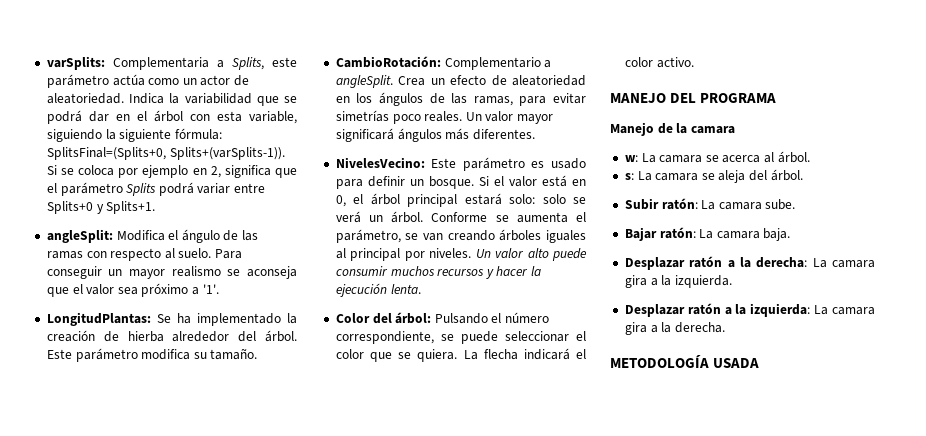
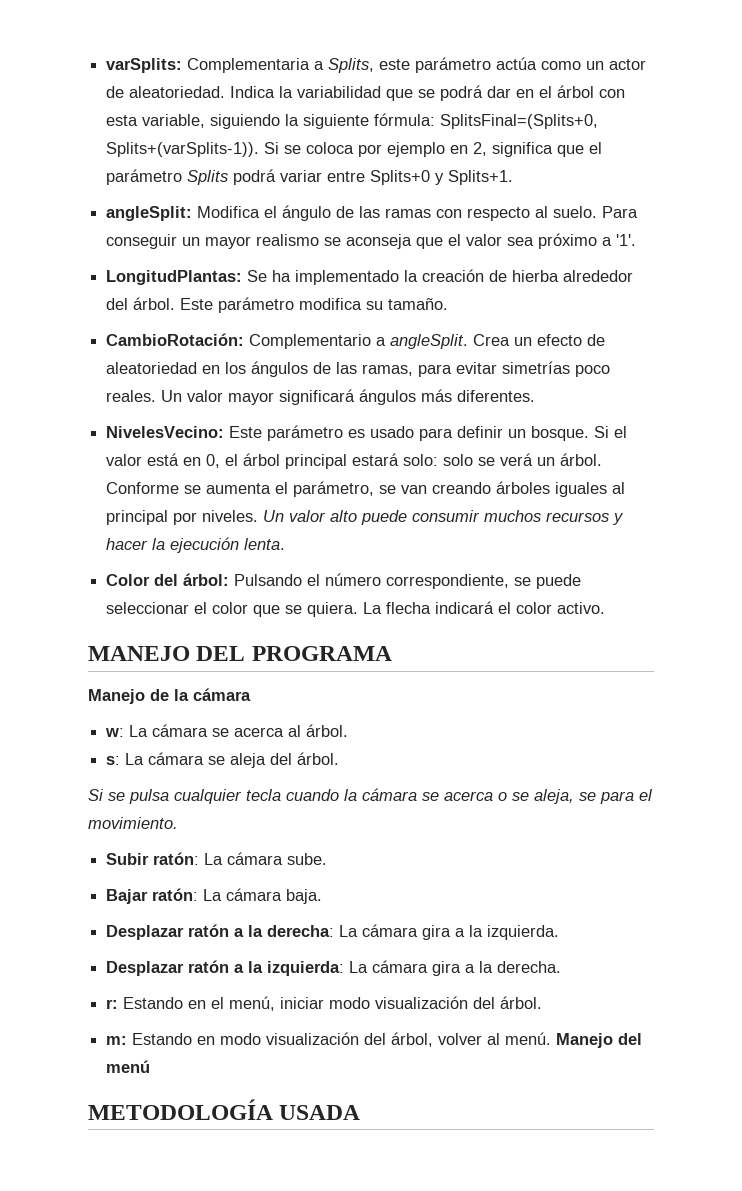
- Manejo de la camara
+ Manejo de la cámara
- w: La camara se acerca al árbol.
+ w: La cámara se acerca al árbol.
- s: La camara se aleja del árbol.
+ s: La cámara se aleja del árbol.
+ Si se pulsa cualquier tecla cuando la cámara se acerca o se aleja, se para el movimiento.
- Subir ratón: La camara sube.
+ Subir ratón: La cámara sube.
- Bajar ratón: La camara baja.
+ Bajar ratón: La cámara baja.
- Desplazar ratón a la derecha: La camara gira a la izquierda.
+ Desplazar ratón a la derecha: La cámara gira a la izquierda.
- Desplazar ratón a la izquierda: La camara gira a la derecha.
+ Desplazar ratón a la izquierda: La cámara gira a la derecha.
+ r: Estando en el menú, iniciar modo visualización del árbol.
+ m: Estando en modo visualización del árbol, volver al menú. Manejo del menú

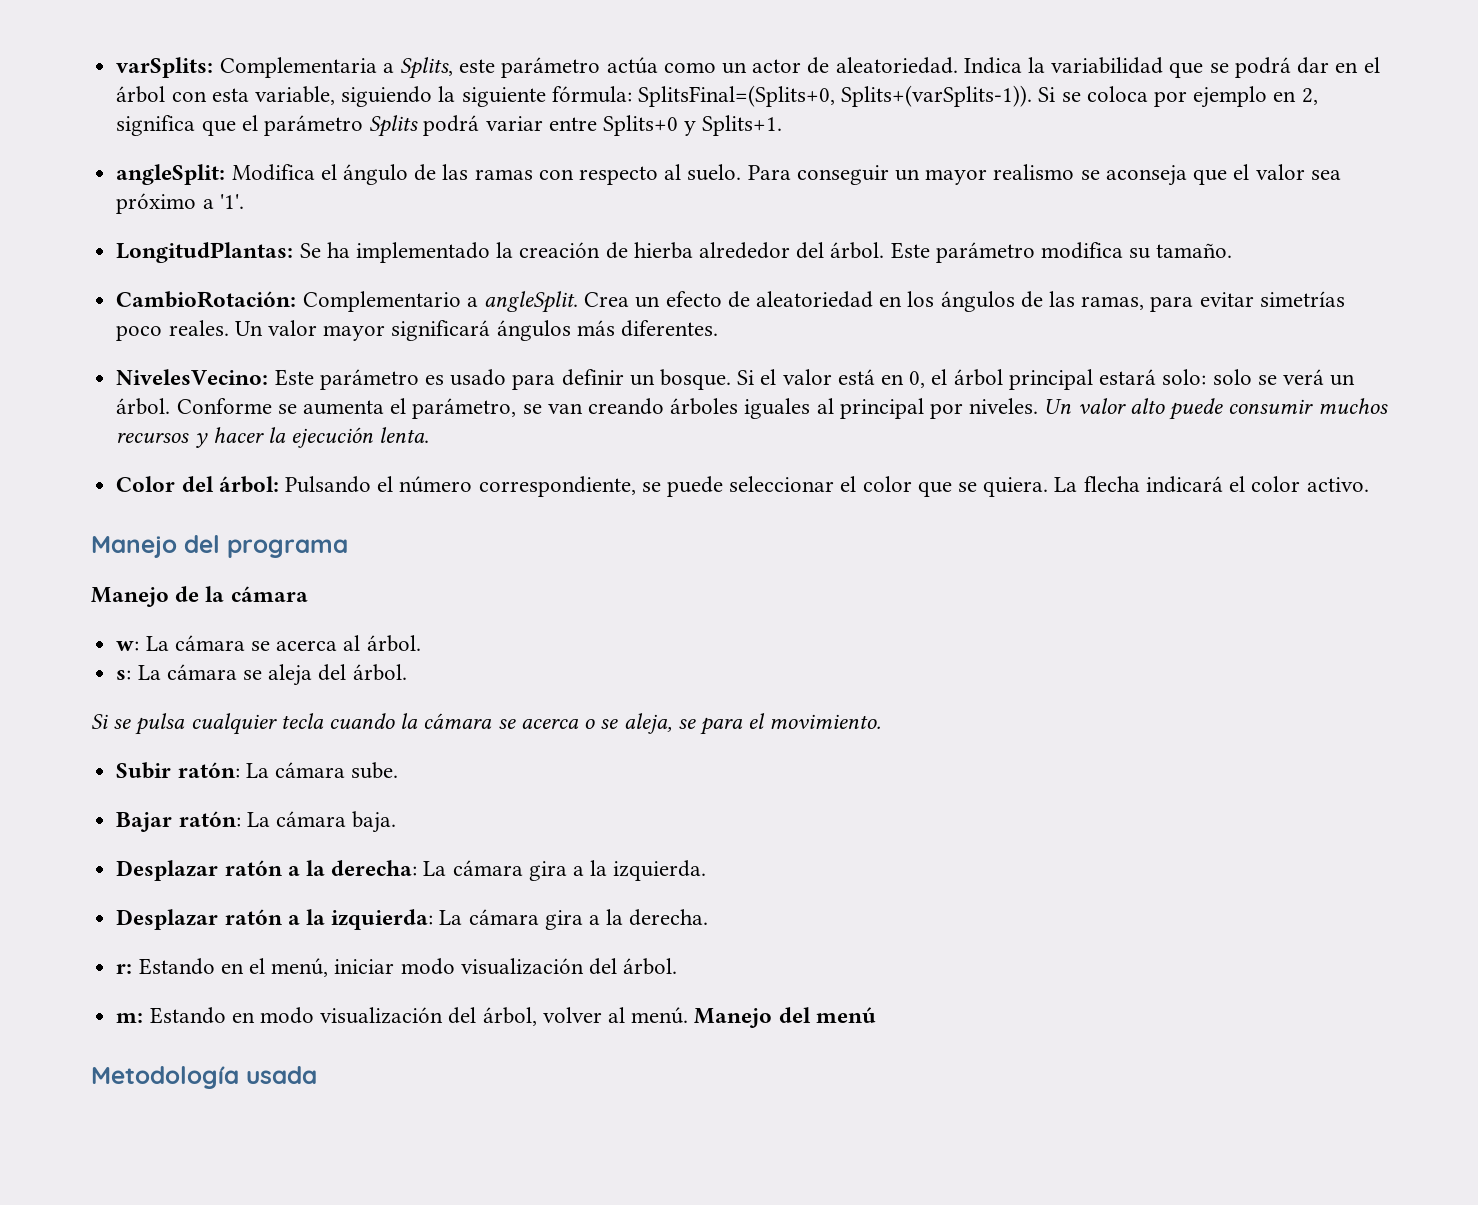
- MANEJO DEL PROGRAMA
+ Manejo del programa
- METODOLOGÍA USADA
+ Metodología usada

